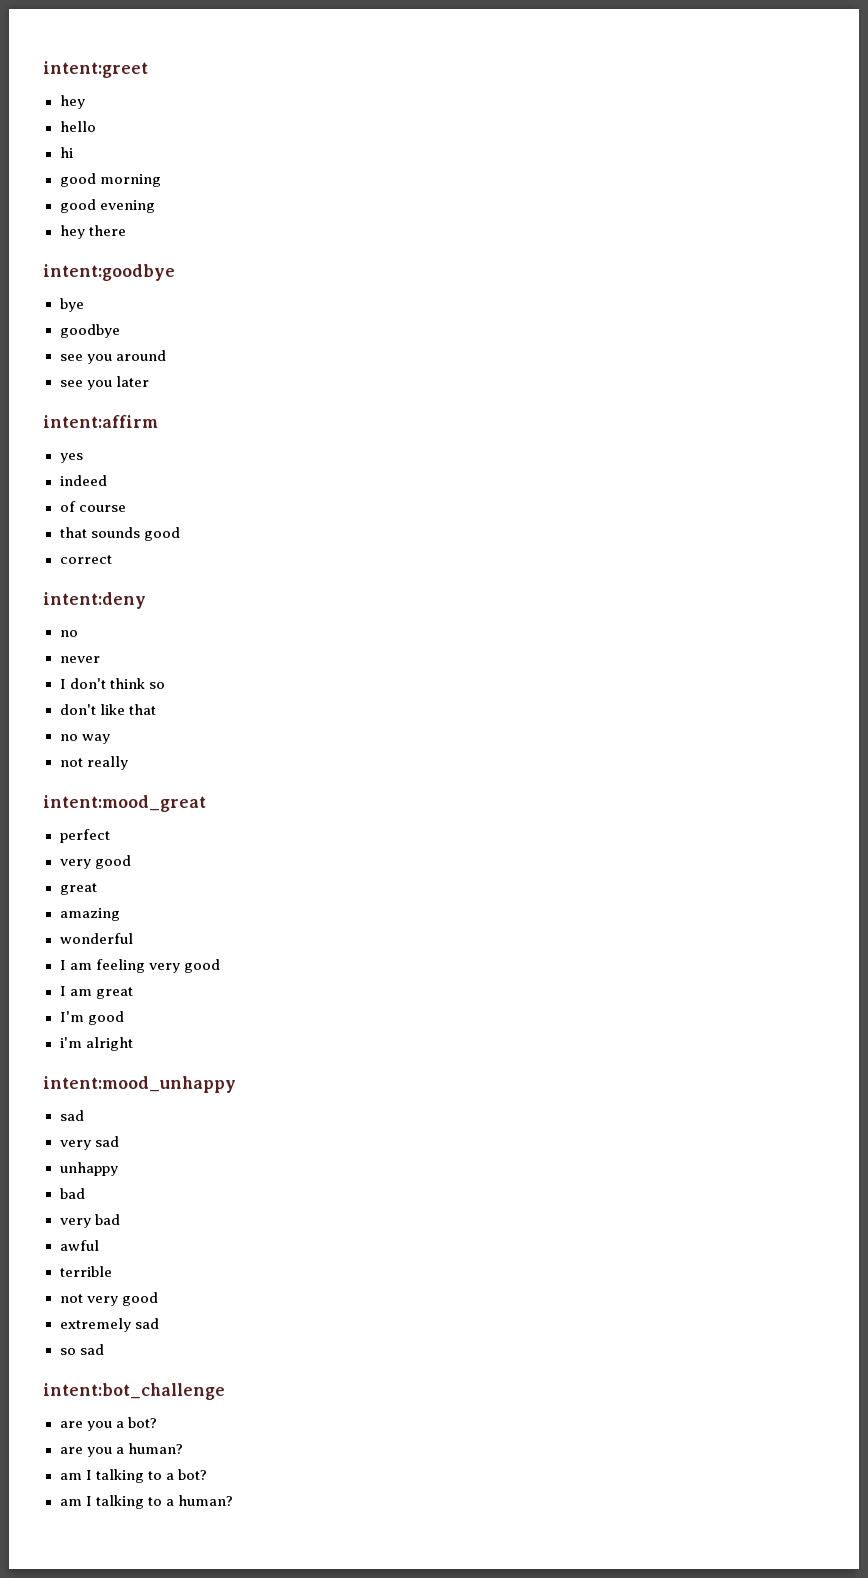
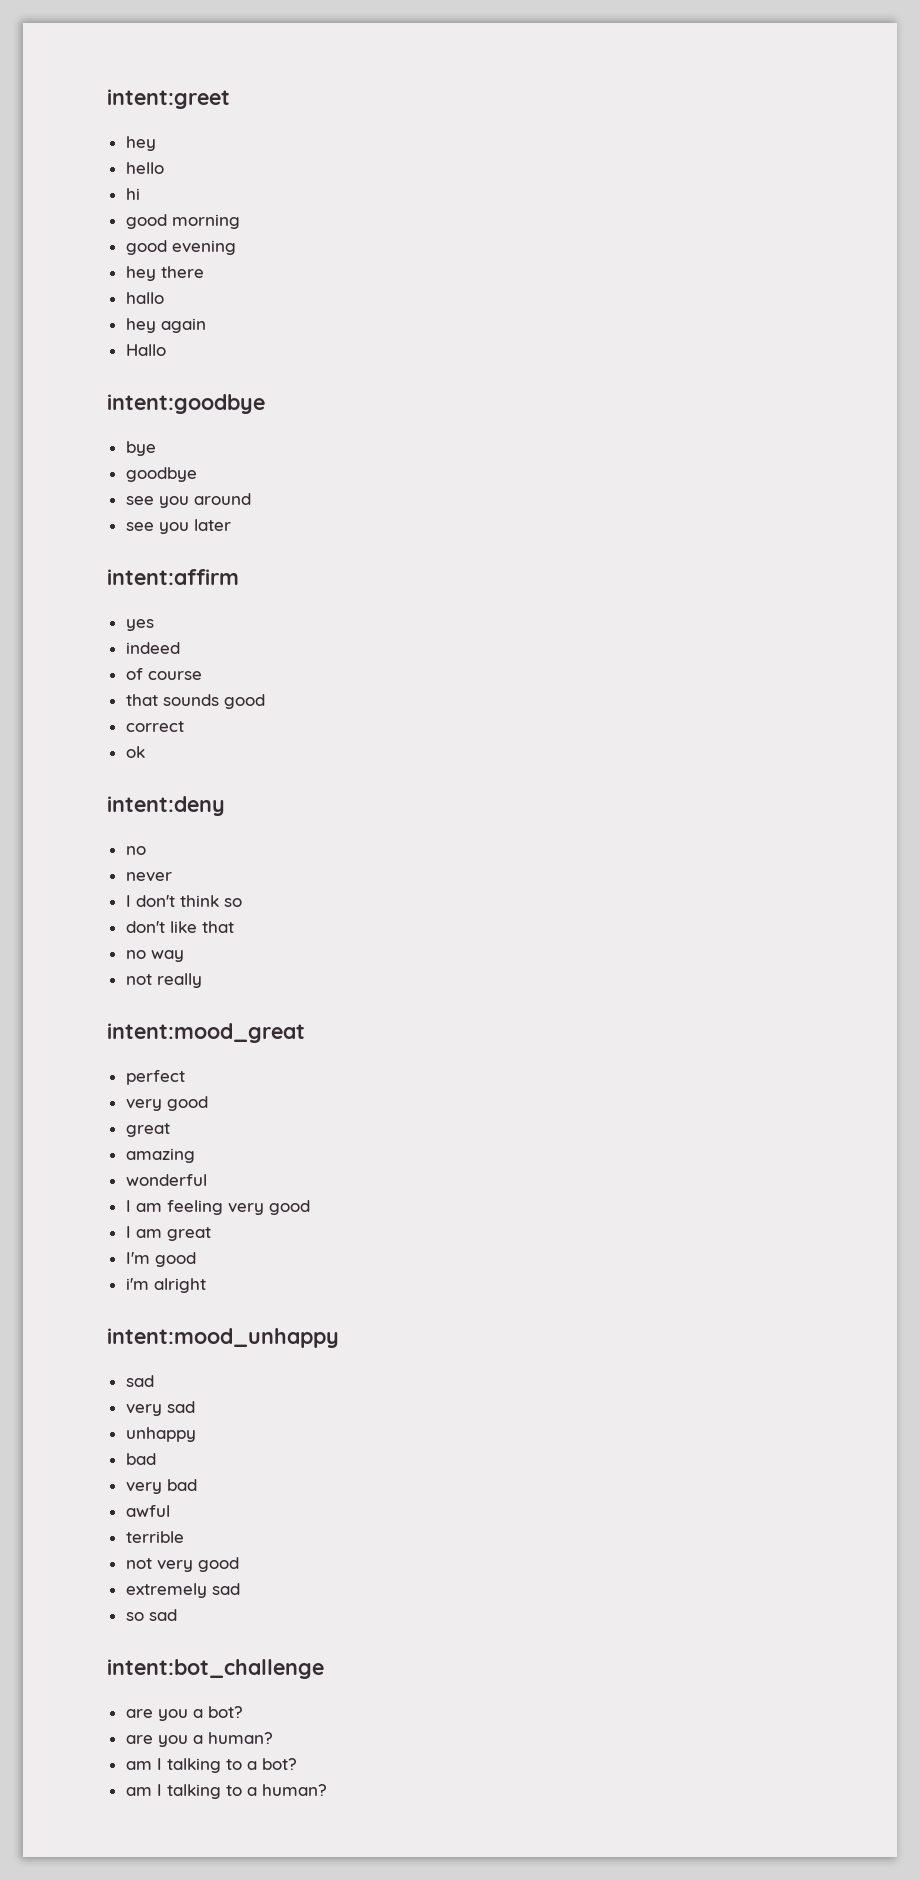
+ hallo
+ hey again
+ Hallo
+ ok

